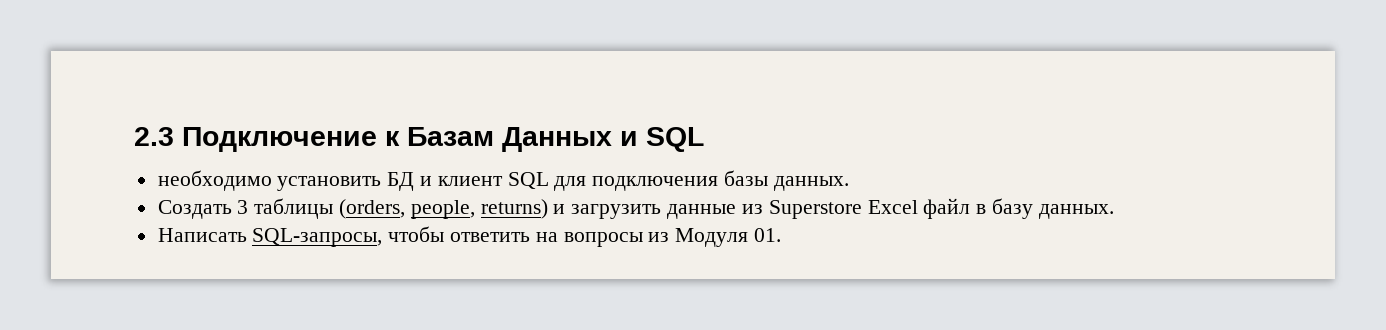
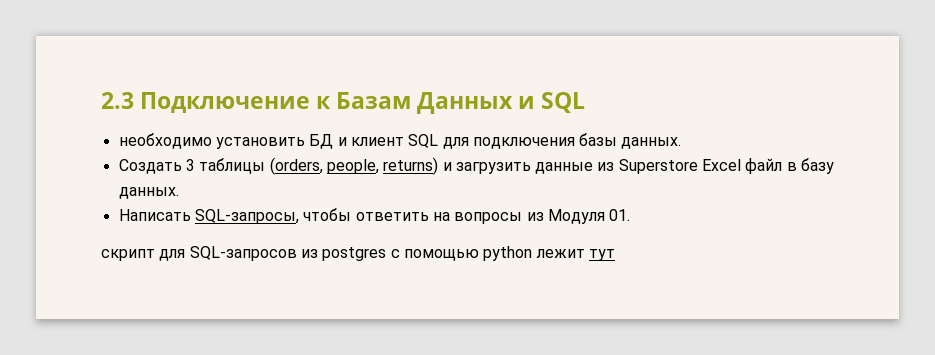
+ скрипт для SQL-запросов из postgres с помощью python лежит тут

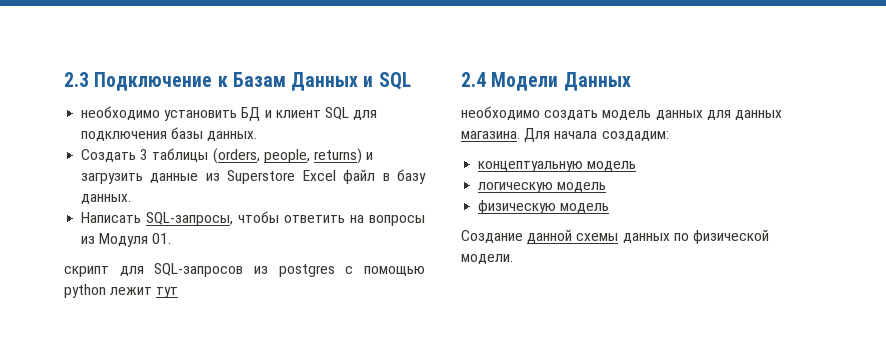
+ 2.4 Модели Данных
+ необходимо создать модель данных для данных магазина. Для начала создадим:
+ концептуальную модель
+ логическую модель
+ физическую модель
+ Создание данной схемы данных по физической модели.

